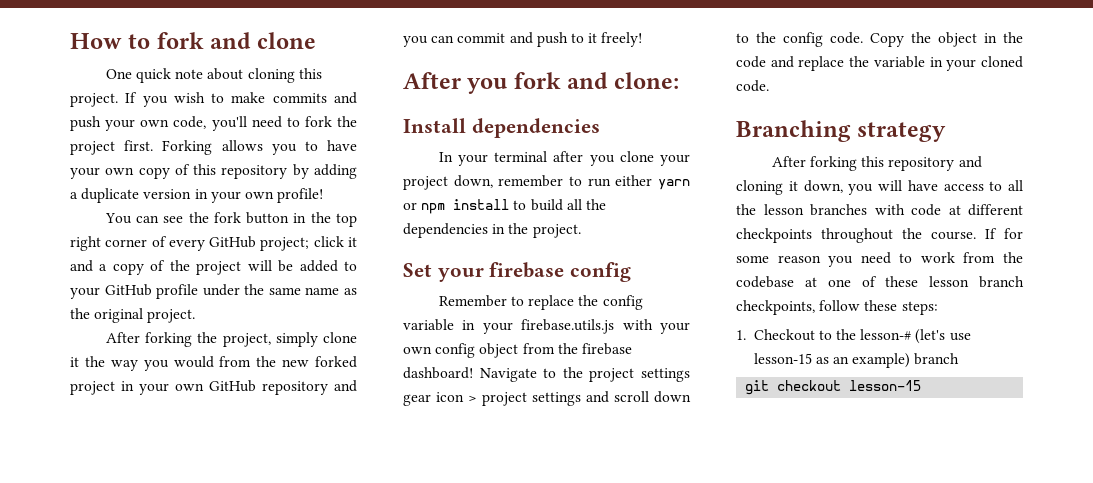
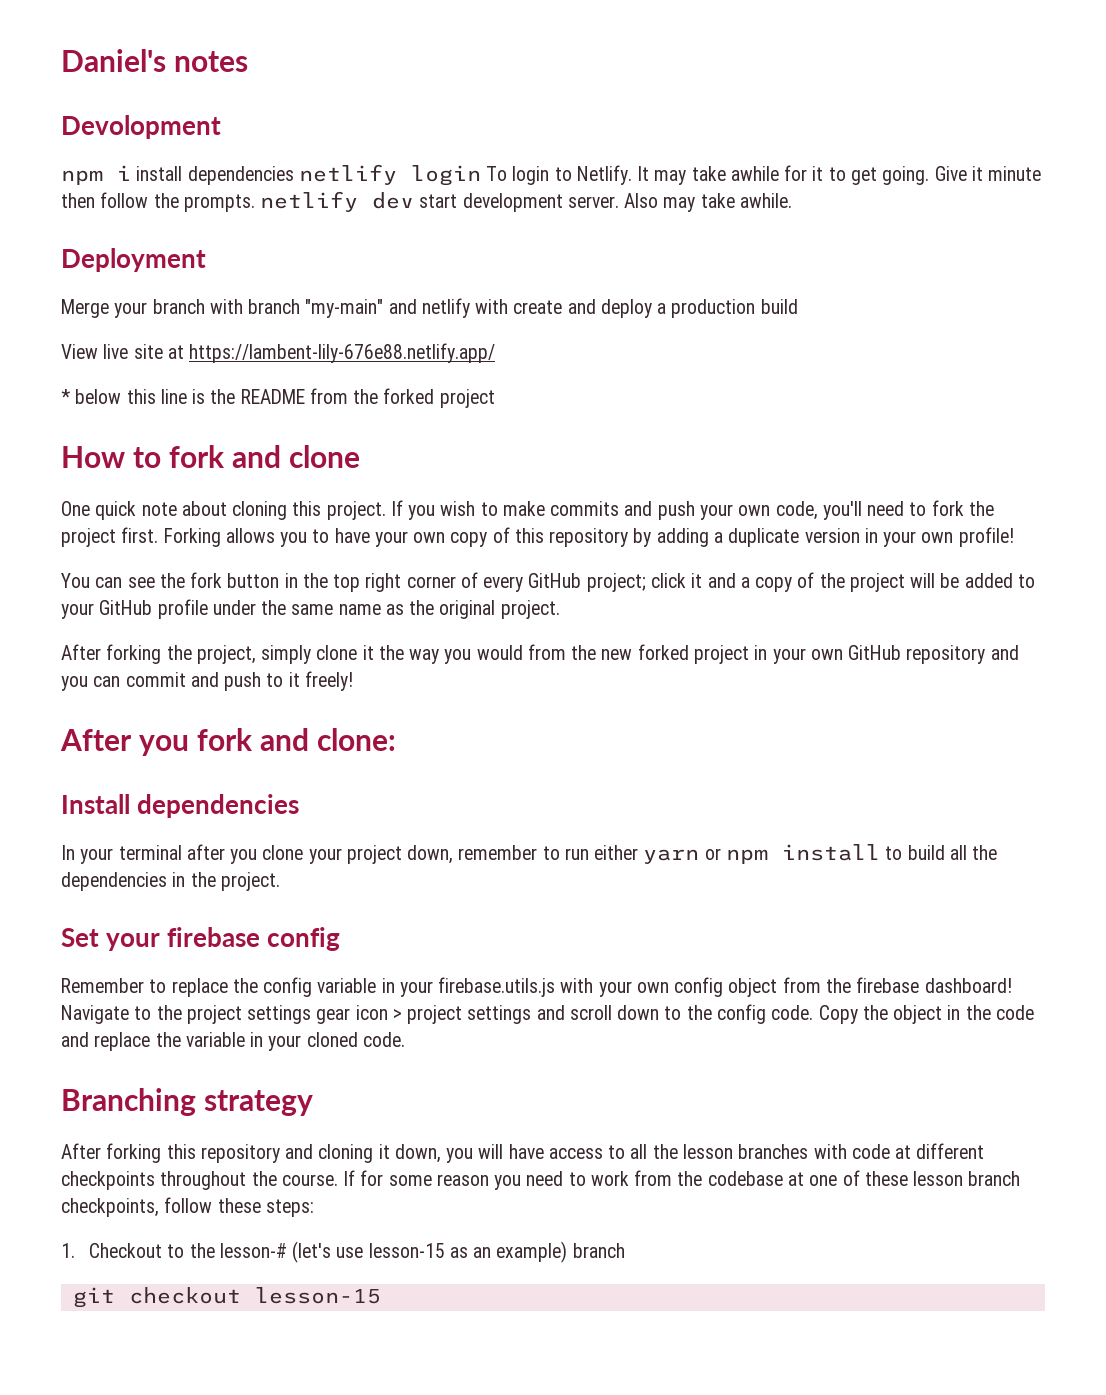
+ Daniel's notes
+ Devolopment
+ npm i install dependencies netlify login To login to Netlify. It may take awhile for it to get going. Give it minute then follow the prompts. netlify dev start development server. Also may take awhile.
+ Deployment
+ Merge your branch with branch "my-main" and netlify with create and deploy a production build
+ View live site at https://lambent-lily-676e88.netlify.app/
+ * below this line is the README from the forked project

